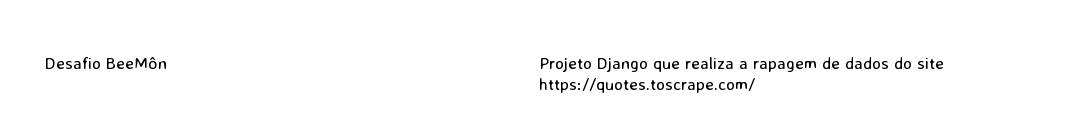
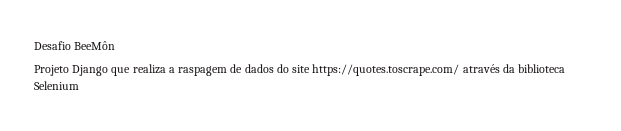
- Projeto Django que realiza a rapagem de dados do site https://quotes.toscrape.com/
+ Projeto Django que realiza a raspagem de dados do site https://quotes.toscrape.com/ através da biblioteca Selenium

